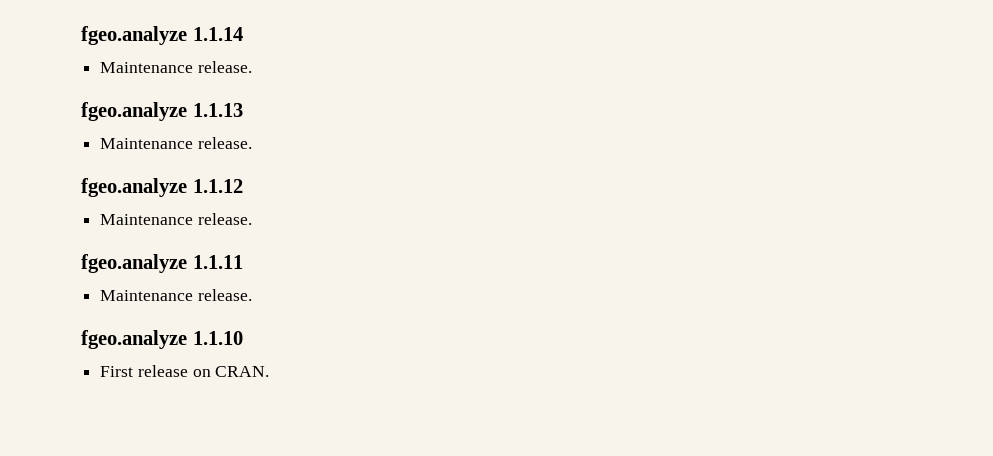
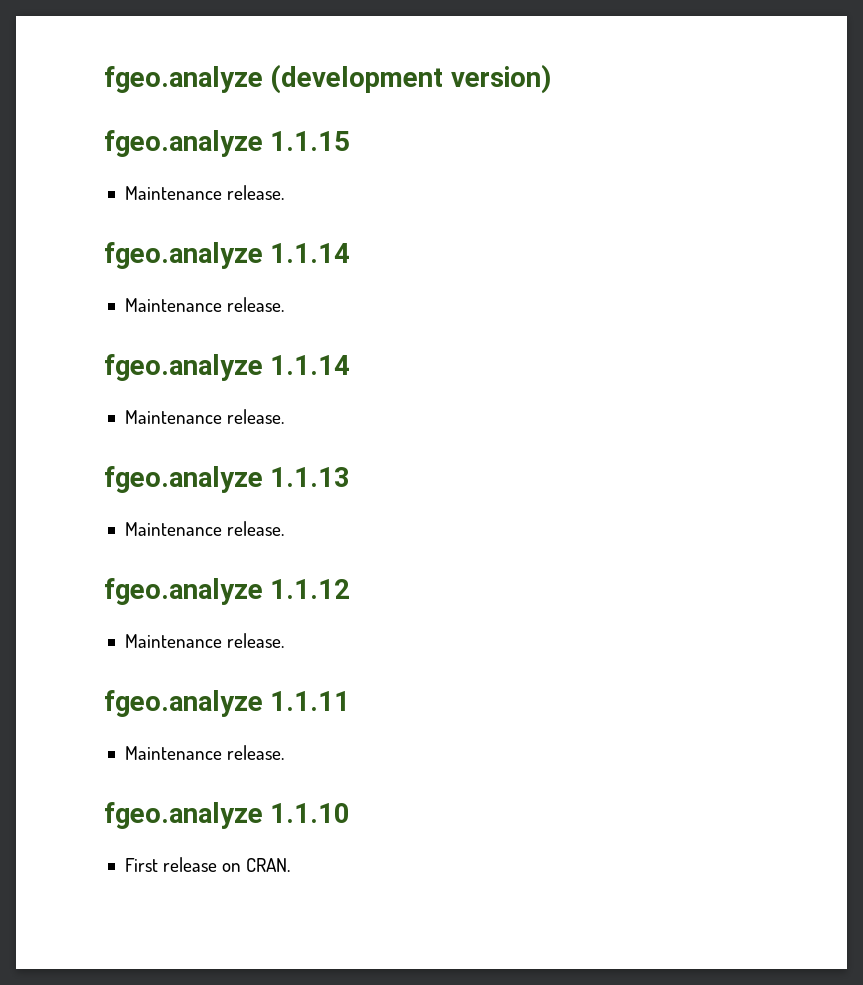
+ fgeo.analyze (development version)
+ fgeo.analyze 1.1.15
+ Maintenance release.
+ fgeo.analyze 1.1.14
+ Maintenance release.

